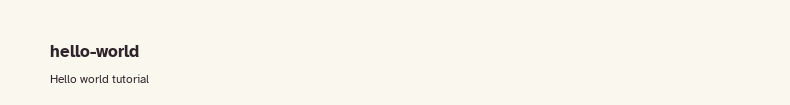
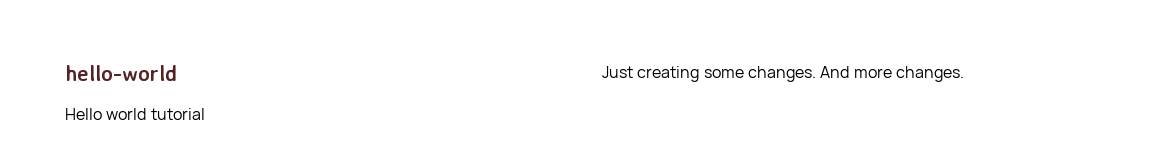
+ Just creating some changes. And more changes.

